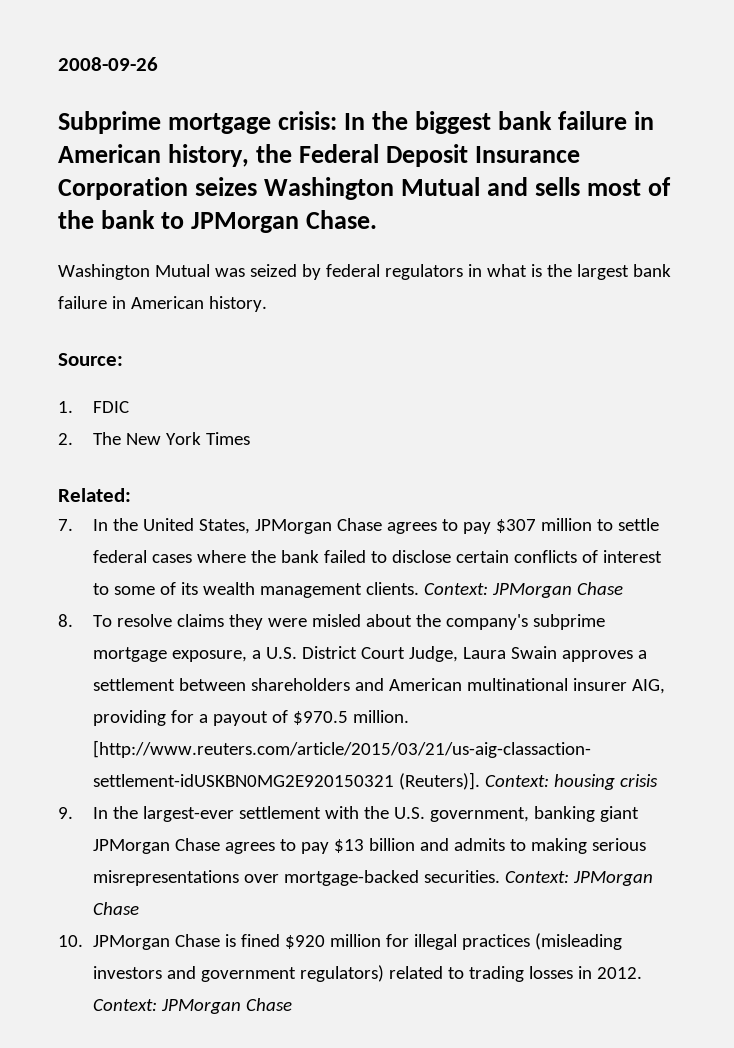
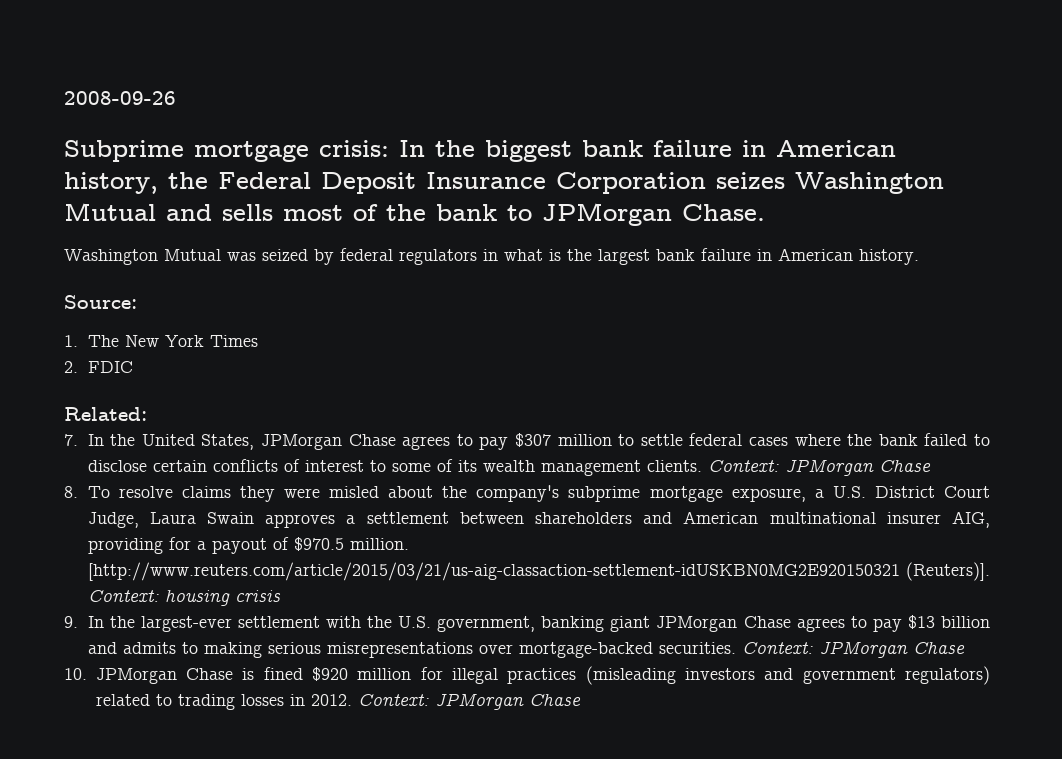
- 1. FDIC
- 2. The New York Times
+ 1. The New York Times
+ 2. FDIC

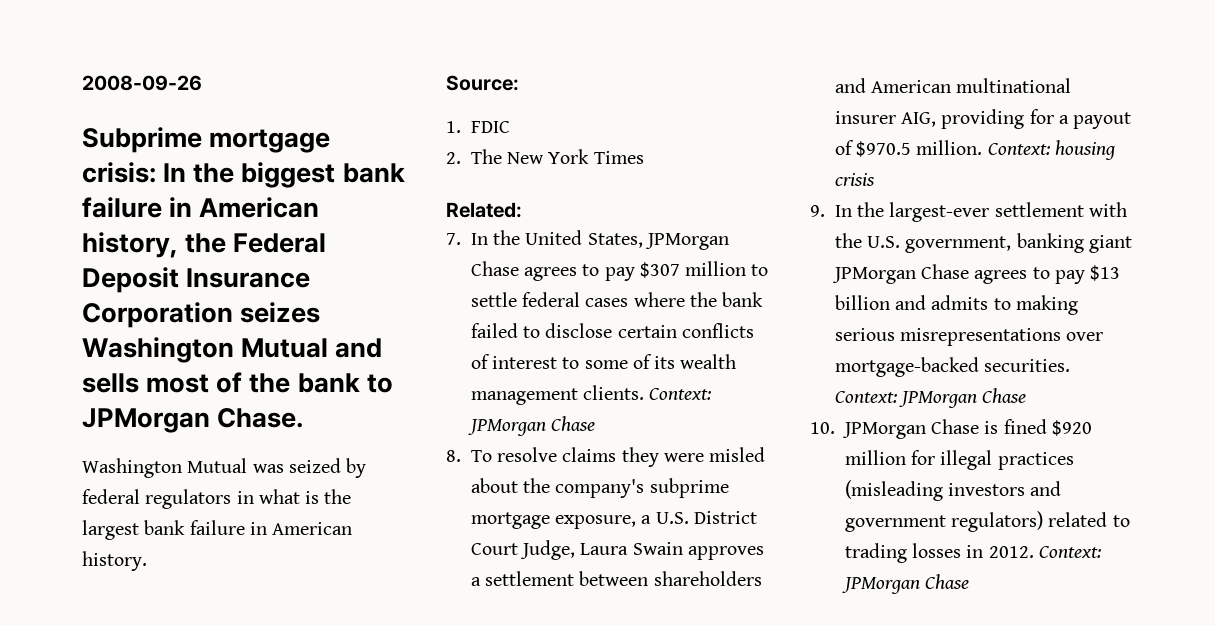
- 1. The New York Times
+ 1. FDIC
+ 2. The New York Times
- 2. FDIC
- [http://www.reuters.com/article/2015/03/21/us-aig-classaction-settlement-idUSKBN0MG2E920150321 (Reuters)].

